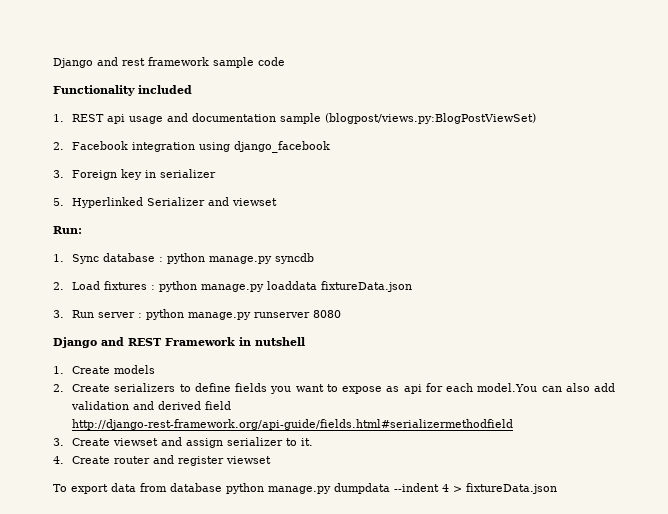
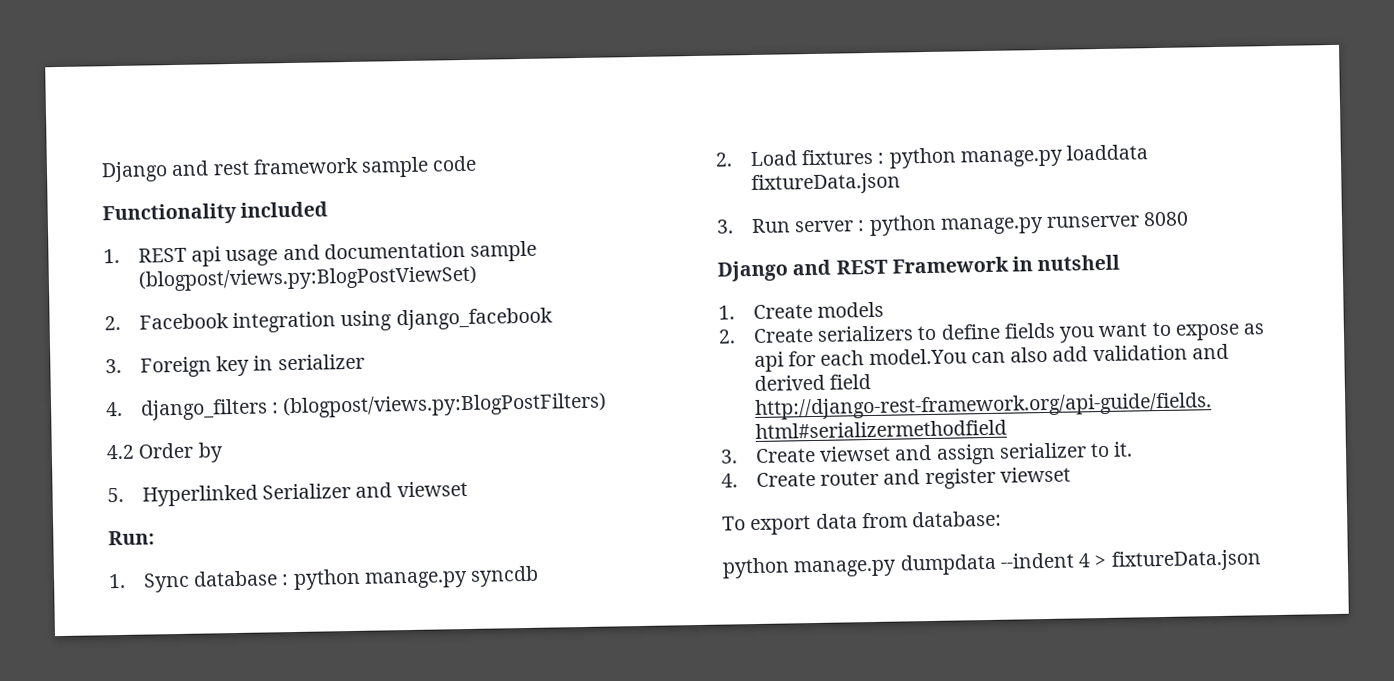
+ 4. django_filters : (blogpost/views.py:BlogPostFilters)
+ 4.2 Order by
- To export data from database python manage.py dumpdata --indent 4 > fixtureData.json
+ To export data from database:
+ python manage.py dumpdata --indent 4 > fixtureData.json

